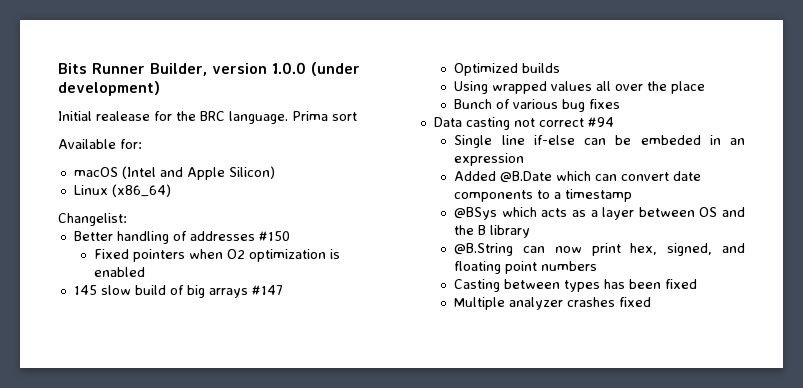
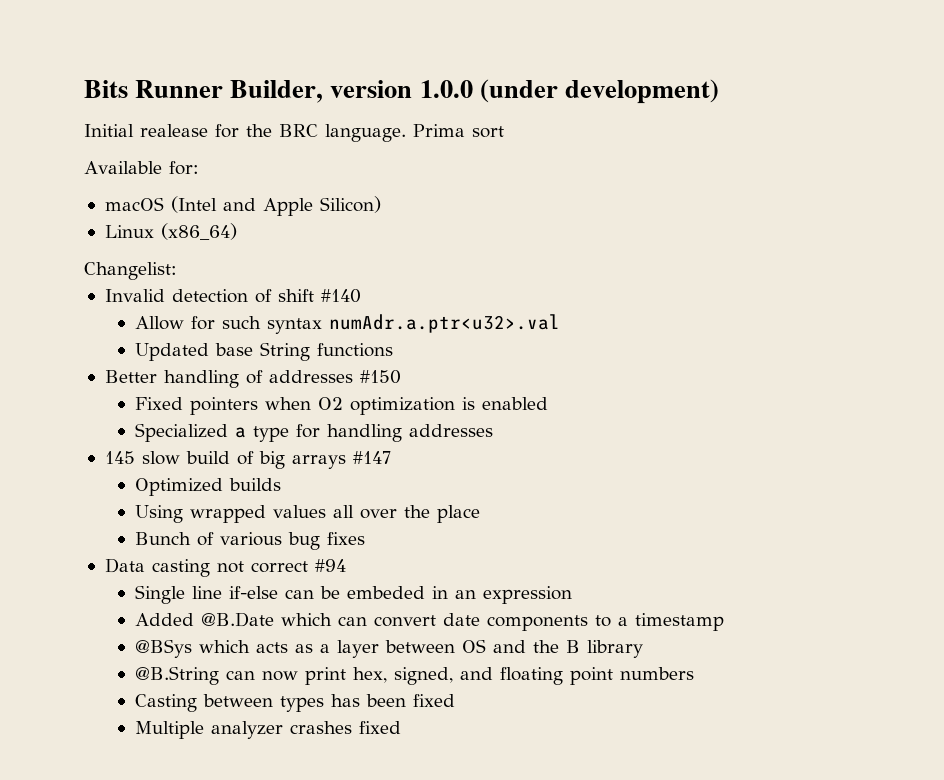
+ Invalid detection of shift #140
+ Allow for such syntax numAdr.a.ptr<u32>.val
+ Updated base String functions
+ Specialized a type for handling addresses

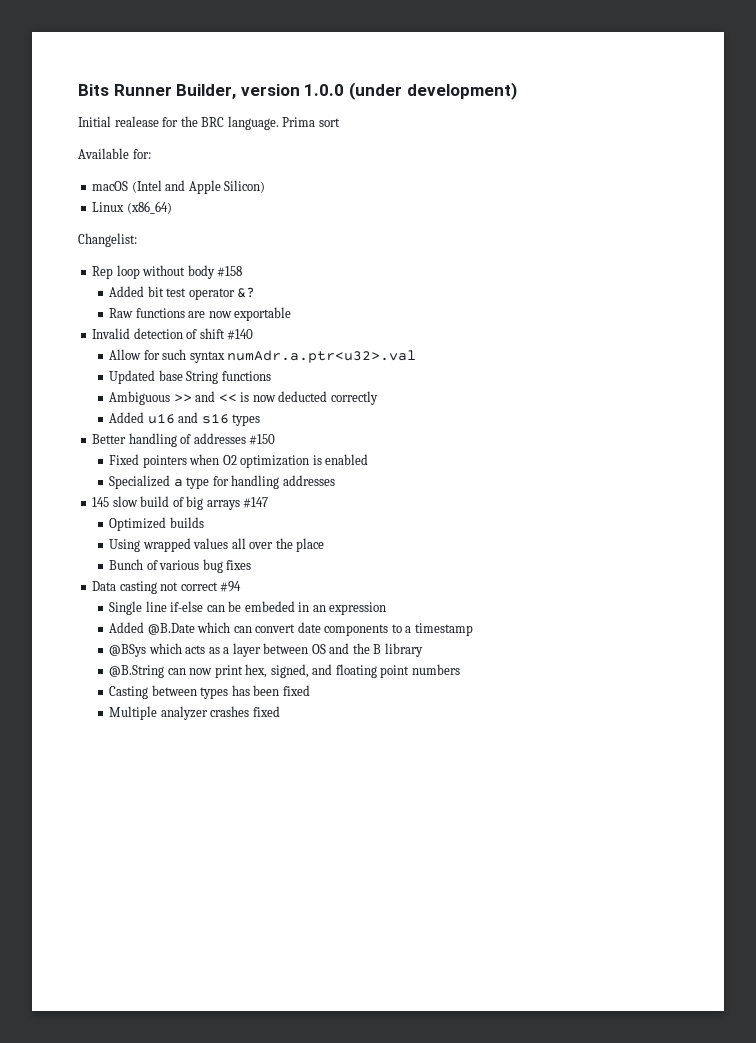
+ Rep loop without body #158
+ Added bit test operator &?
+ Raw functions are now exportable
+ Ambiguous >> and << is now deducted correctly
+ Added u16 and s16 types

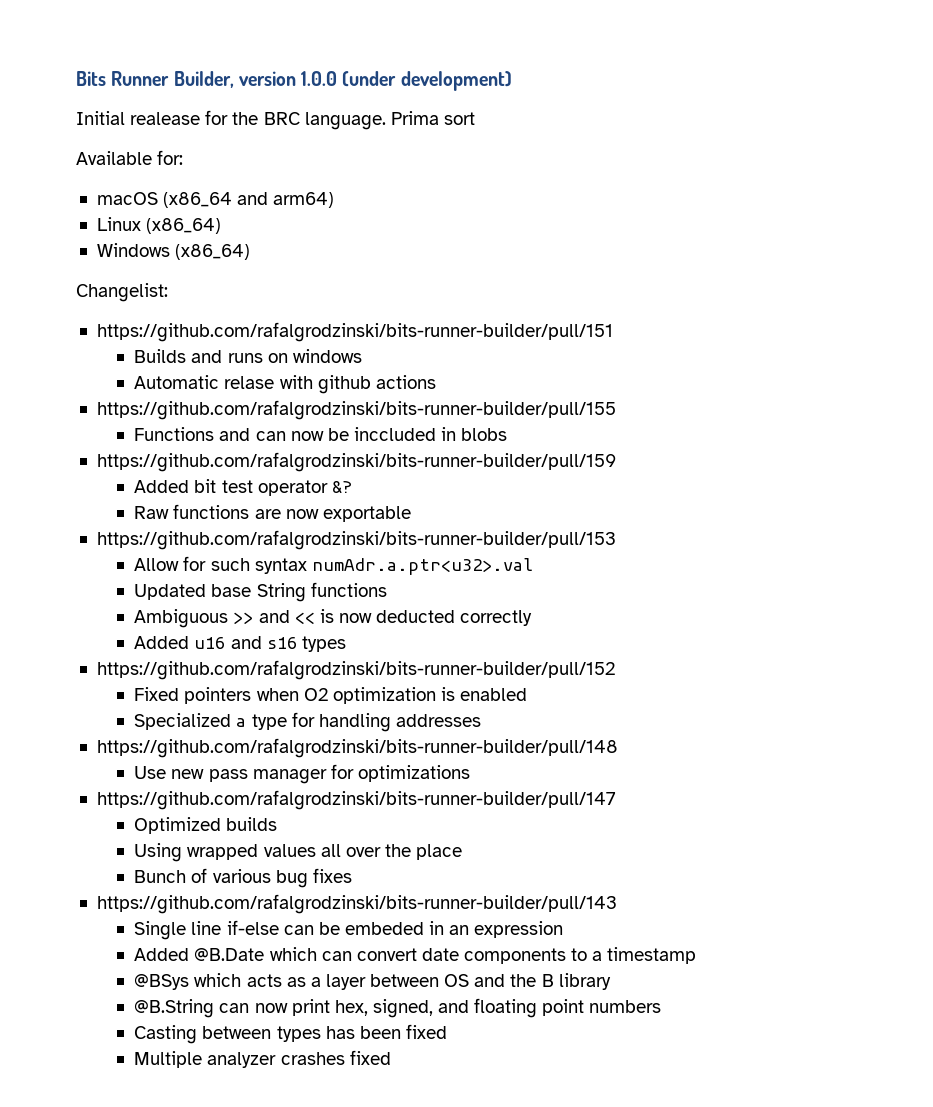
- macOS (Intel and Apple Silicon)
+ macOS (x86_64 and arm64)
+ Windows (x86_64)
- Rep loop without body #158
+ https://github.com/rafalgrodzinski/bits-runner-builder/pull/151
+ Builds and runs on windows
+ Automatic relase with github actions
+ https://github.com/rafalgrodzinski/bits-runner-builder/pull/155
+ Functions and can now be inccluded in blobs
+ https://github.com/rafalgrodzinski/bits-runner-builder/pull/159
- Invalid detection of shift #140
+ https://github.com/rafalgrodzinski/bits-runner-builder/pull/153
- Better handling of addresses #150
+ https://github.com/rafalgrodzinski/bits-runner-builder/pull/152
- 145 slow build of big arrays #147
+ https://github.com/rafalgrodzinski/bits-runner-builder/pull/148
+ Use new pass manager for optimizations
+ https://github.com/rafalgrodzinski/bits-runner-builder/pull/147
- Data casting not correct #94
+ https://github.com/rafalgrodzinski/bits-runner-builder/pull/143

